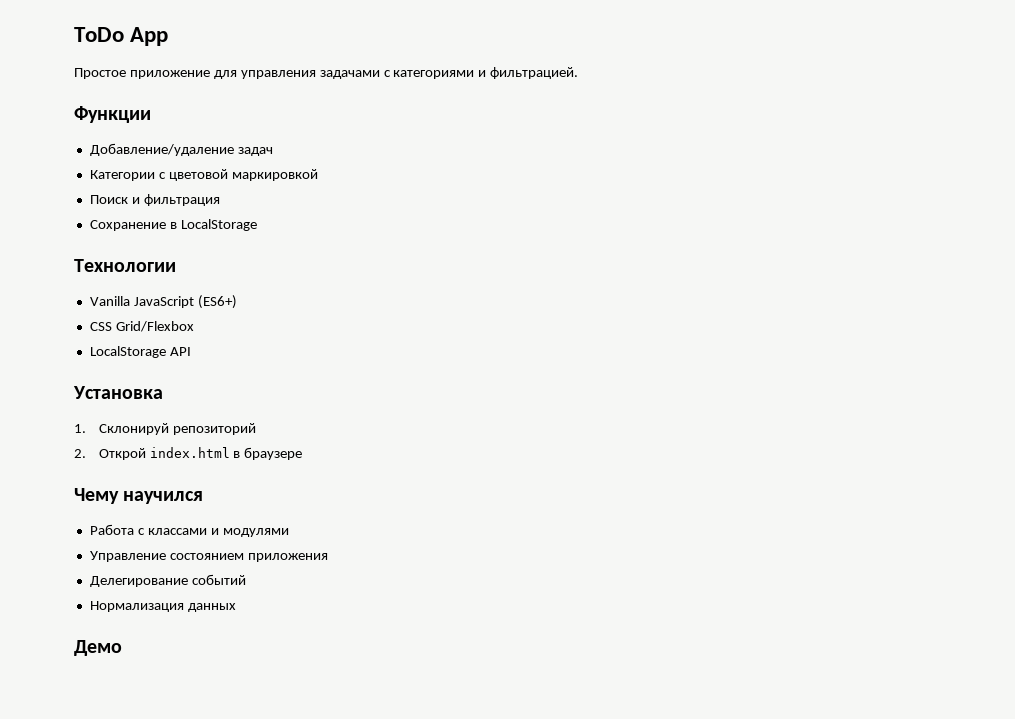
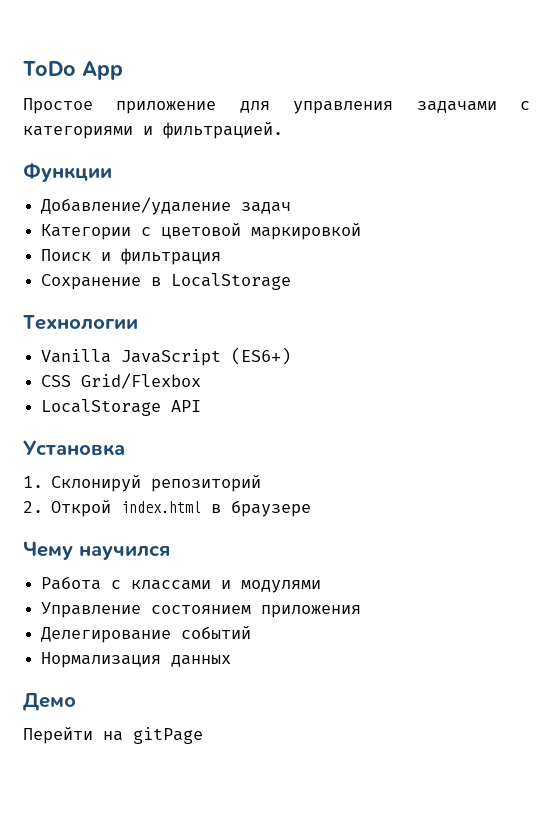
+ Перейти на gitPage

